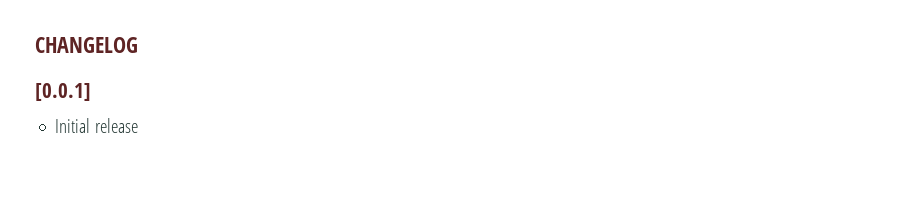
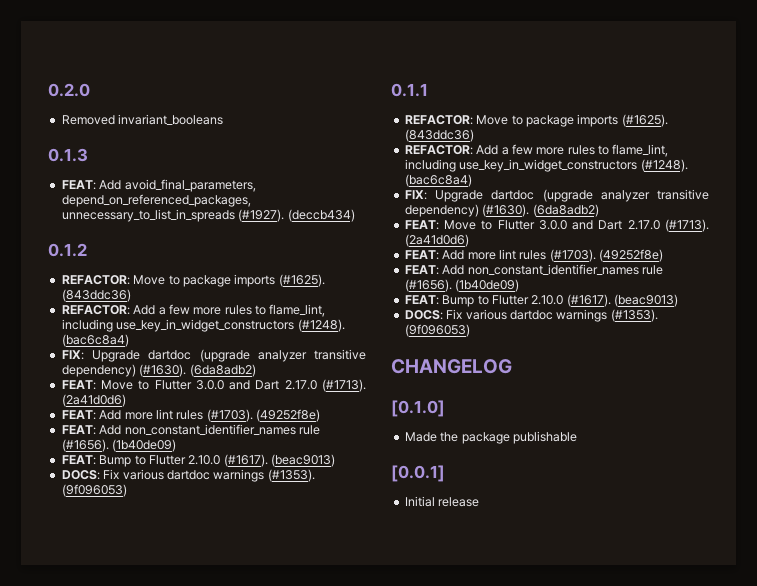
+ 0.2.0
+ Removed invariant_booleans
+ 0.1.3
+ FEAT: Add avoid_final_parameters, depend_on_referenced_packages, unnecessary_to_list_in_spreads (#1927). (deccb434)
+ 0.1.2
+ REFACTOR: Move to package imports (#1625). (843ddc36)
+ REFACTOR: Add a few more rules to flame_lint, including use_key_in_widget_constructors (#1248). (bac6c8a4)
+ FIX: Upgrade dartdoc (upgrade analyzer transitive dependency) (#1630). (6da8adb2)
+ FEAT: Move to Flutter 3.0.0 and Dart 2.17.0 (#1713). (2a41d0d6)
+ FEAT: Add more lint rules (#1703). (49252f8e)
+ FEAT: Add non_constant_identifier_names rule (#1656). (1b40de09)
+ FEAT: Bump to Flutter 2.10.0 (#1617). (beac9013)
+ DOCS: Fix various dartdoc warnings (#1353). (9f096053)
+ 0.1.1
+ REFACTOR: Move to package imports (#1625). (843ddc36)
+ REFACTOR: Add a few more rules to flame_lint, including use_key_in_widget_constructors (#1248). (bac6c8a4)
+ FIX: Upgrade dartdoc (upgrade analyzer transitive dependency) (#1630). (6da8adb2)
+ FEAT: Move to Flutter 3.0.0 and Dart 2.17.0 (#1713). (2a41d0d6)
+ FEAT: Add more lint rules (#1703). (49252f8e)
+ FEAT: Add non_constant_identifier_names rule (#1656). (1b40de09)
+ FEAT: Bump to Flutter 2.10.0 (#1617). (beac9013)
+ DOCS: Fix various dartdoc warnings (#1353). (9f096053)
  CHANGELOG
+ [0.1.0]
+ Made the package publishable

